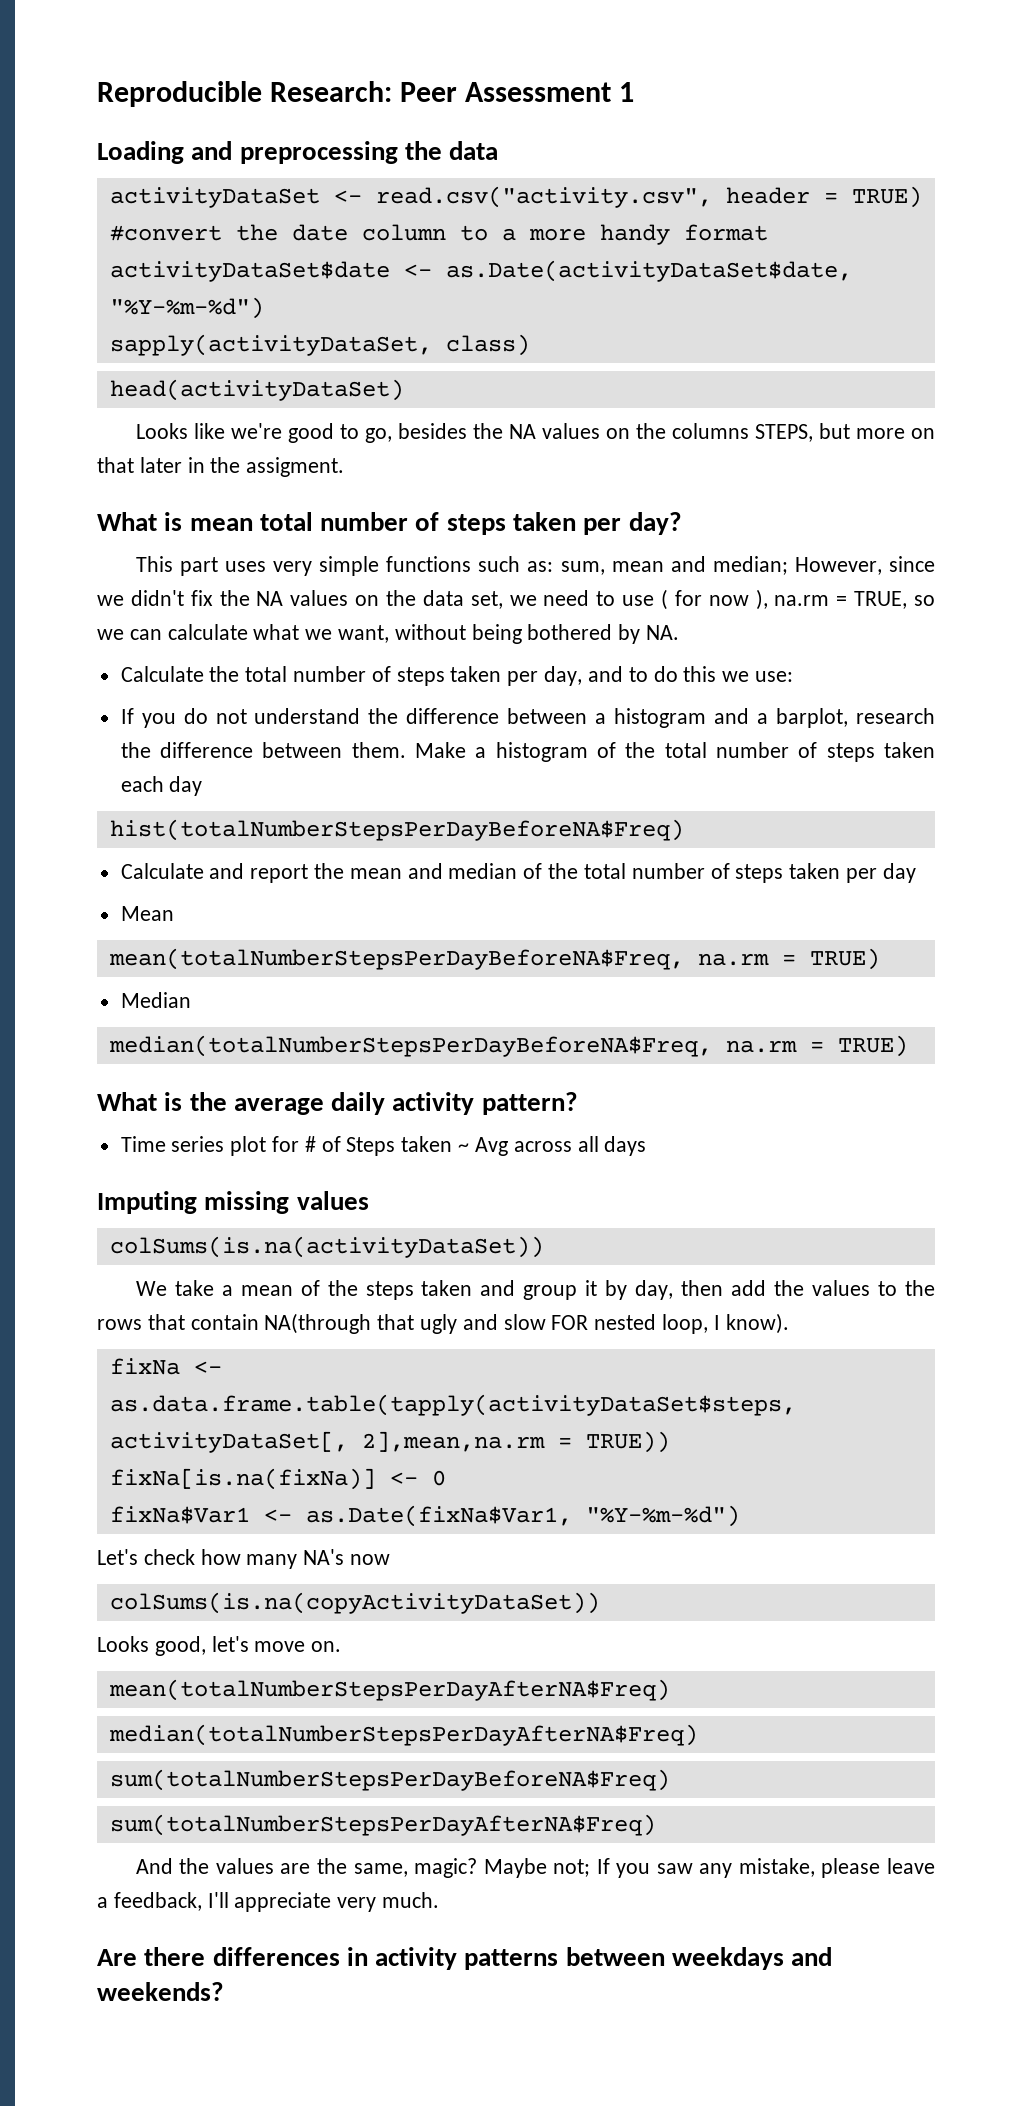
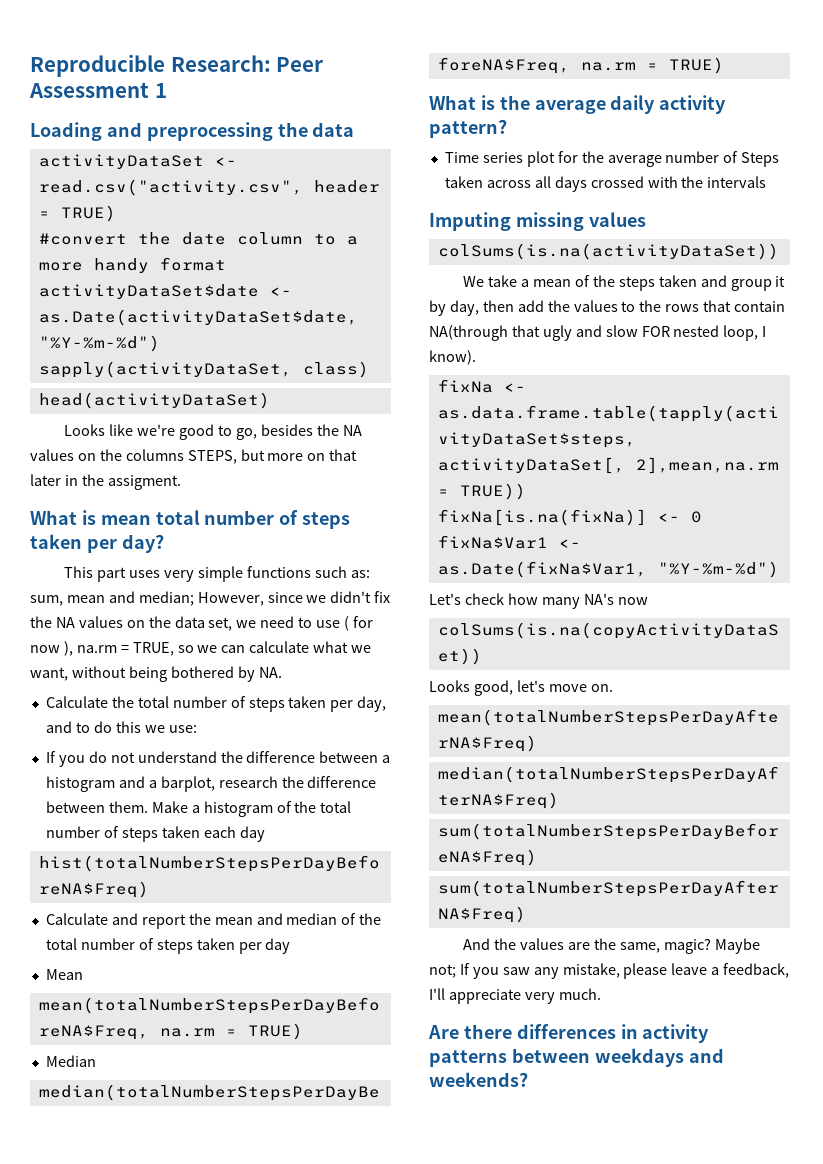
- Time series plot for # of Steps taken ~ Avg across all days
+ Time series plot for the average number of Steps taken across all days crossed with the intervals

